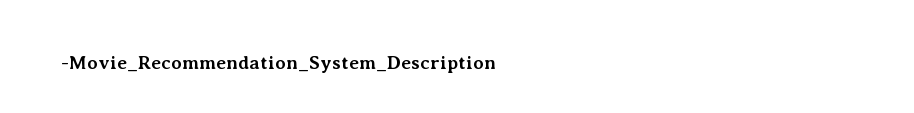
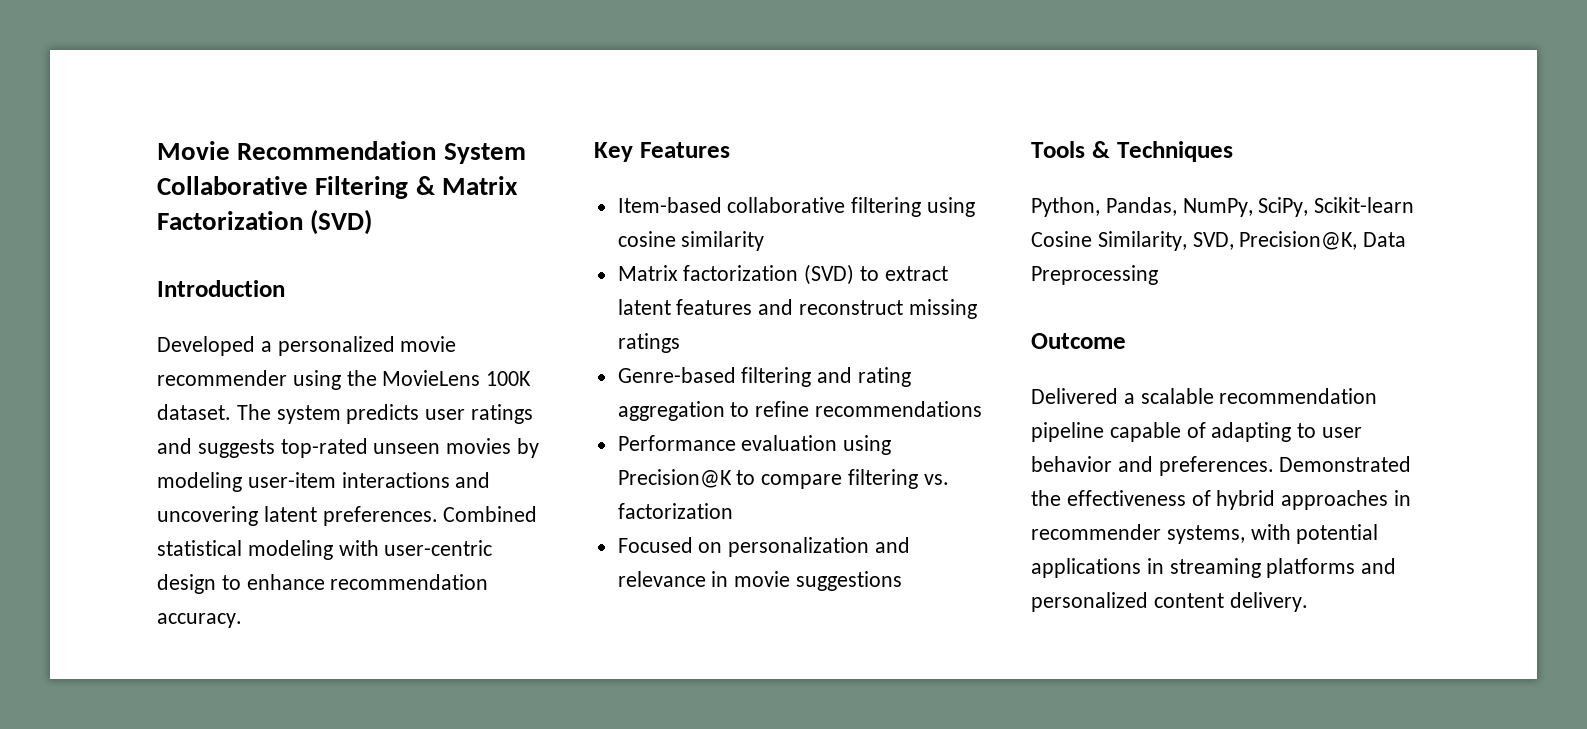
- -Movie_Recommendation_System_Description
+ Movie Recommendation System Collaborative Filtering & Matrix Factorization (SVD)
+ Introduction
+ Developed a personalized movie recommender using the MovieLens 100K dataset. The system predicts user ratings and suggests top-rated unseen movies by modeling user-item interactions and uncovering latent preferences. Combined statistical modeling with user-centric design to enhance recommendation accuracy.
+ Key Features
+ Item-based collaborative filtering using cosine similarity
+ Matrix factorization (SVD) to extract latent features and reconstruct missing ratings
+ Genre-based filtering and rating aggregation to refine recommendations
+ Performance evaluation using Precision@K to compare filtering vs. factorization
+ Focused on personalization and relevance in movie suggestions
+ Tools & Techniques
+ Python, Pandas, NumPy, SciPy, Scikit-learn Cosine Similarity, SVD, Precision@K, Data Preprocessing
+ Outcome
+ Delivered a scalable recommendation pipeline capable of adapting to user behavior and preferences. Demonstrated the effectiveness of hybrid approaches in recommender systems, with potential applications in streaming platforms and personalized content delivery.

